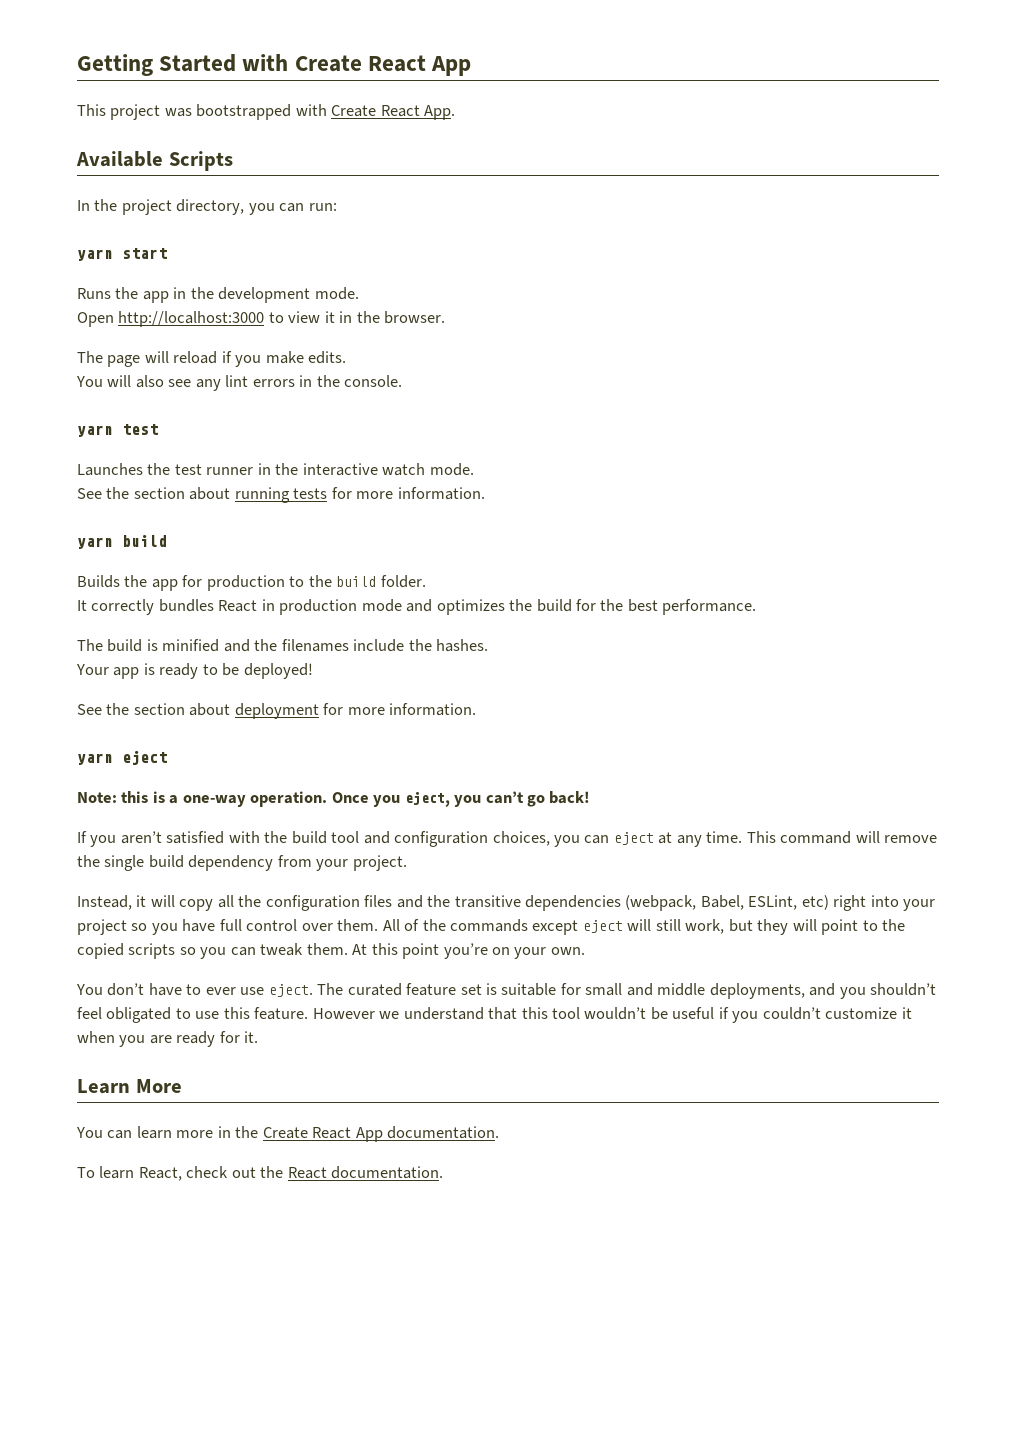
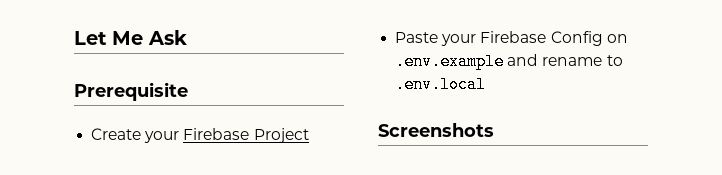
- Getting Started with Create React App
- This project was bootstrapped with Create React App.
- Available Scripts
- In the project directory, you can run:
- yarn start
- Runs the app in the development mode.
- Open http://localhost:3000 to view it in the browser.
- The page will reload if you make edits.
- You will also see any lint errors in the console.
- yarn test
- Launches the test runner in the interactive watch mode.
- See the section about running tests for more information.
- yarn build
- Builds the app for production to the build folder.
- It correctly bundles React in production mode and optimizes the build for the best performance.
- The build is minified and the filenames include the hashes.
- Your app is ready to be deployed!
- See the section about deployment for more information.
- yarn eject
- Note: this is a one-way operation. Once you eject, you can’t go back!
- If you aren’t satisfied with the build tool and configuration choices, you can eject at any time. This command will remove the single build dependency from your project.
- Instead, it will copy all the configuration files and the transitive dependencies (webpack, Babel, ESLint, etc) right into your project so you have full control over them. All of the commands except eject will still work, but they will point to the copied scripts so you can tweak them. At this point you’re on your own.
- You don’t have to ever use eject. The curated feature set is suitable for small and middle deployments, and you shouldn’t feel obligated to use this feature. However we understand that this tool wouldn’t be useful if you couldn’t customize it when you are ready for it.
- Learn More
- You can learn more in the Create React App documentation.
- To learn React, check out the React documentation.
+ Let Me Ask
+ Prerequisite
+ Create your Firebase Project
+ Paste your Firebase Config on .env.example and rename to .env.local
+ Screenshots

